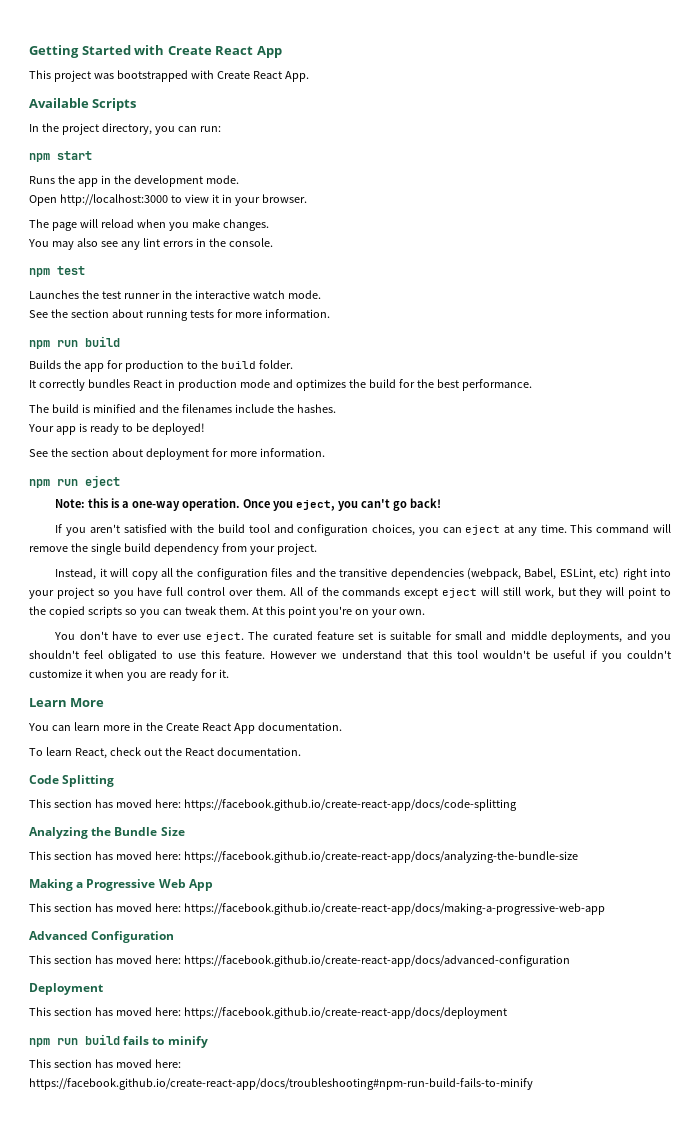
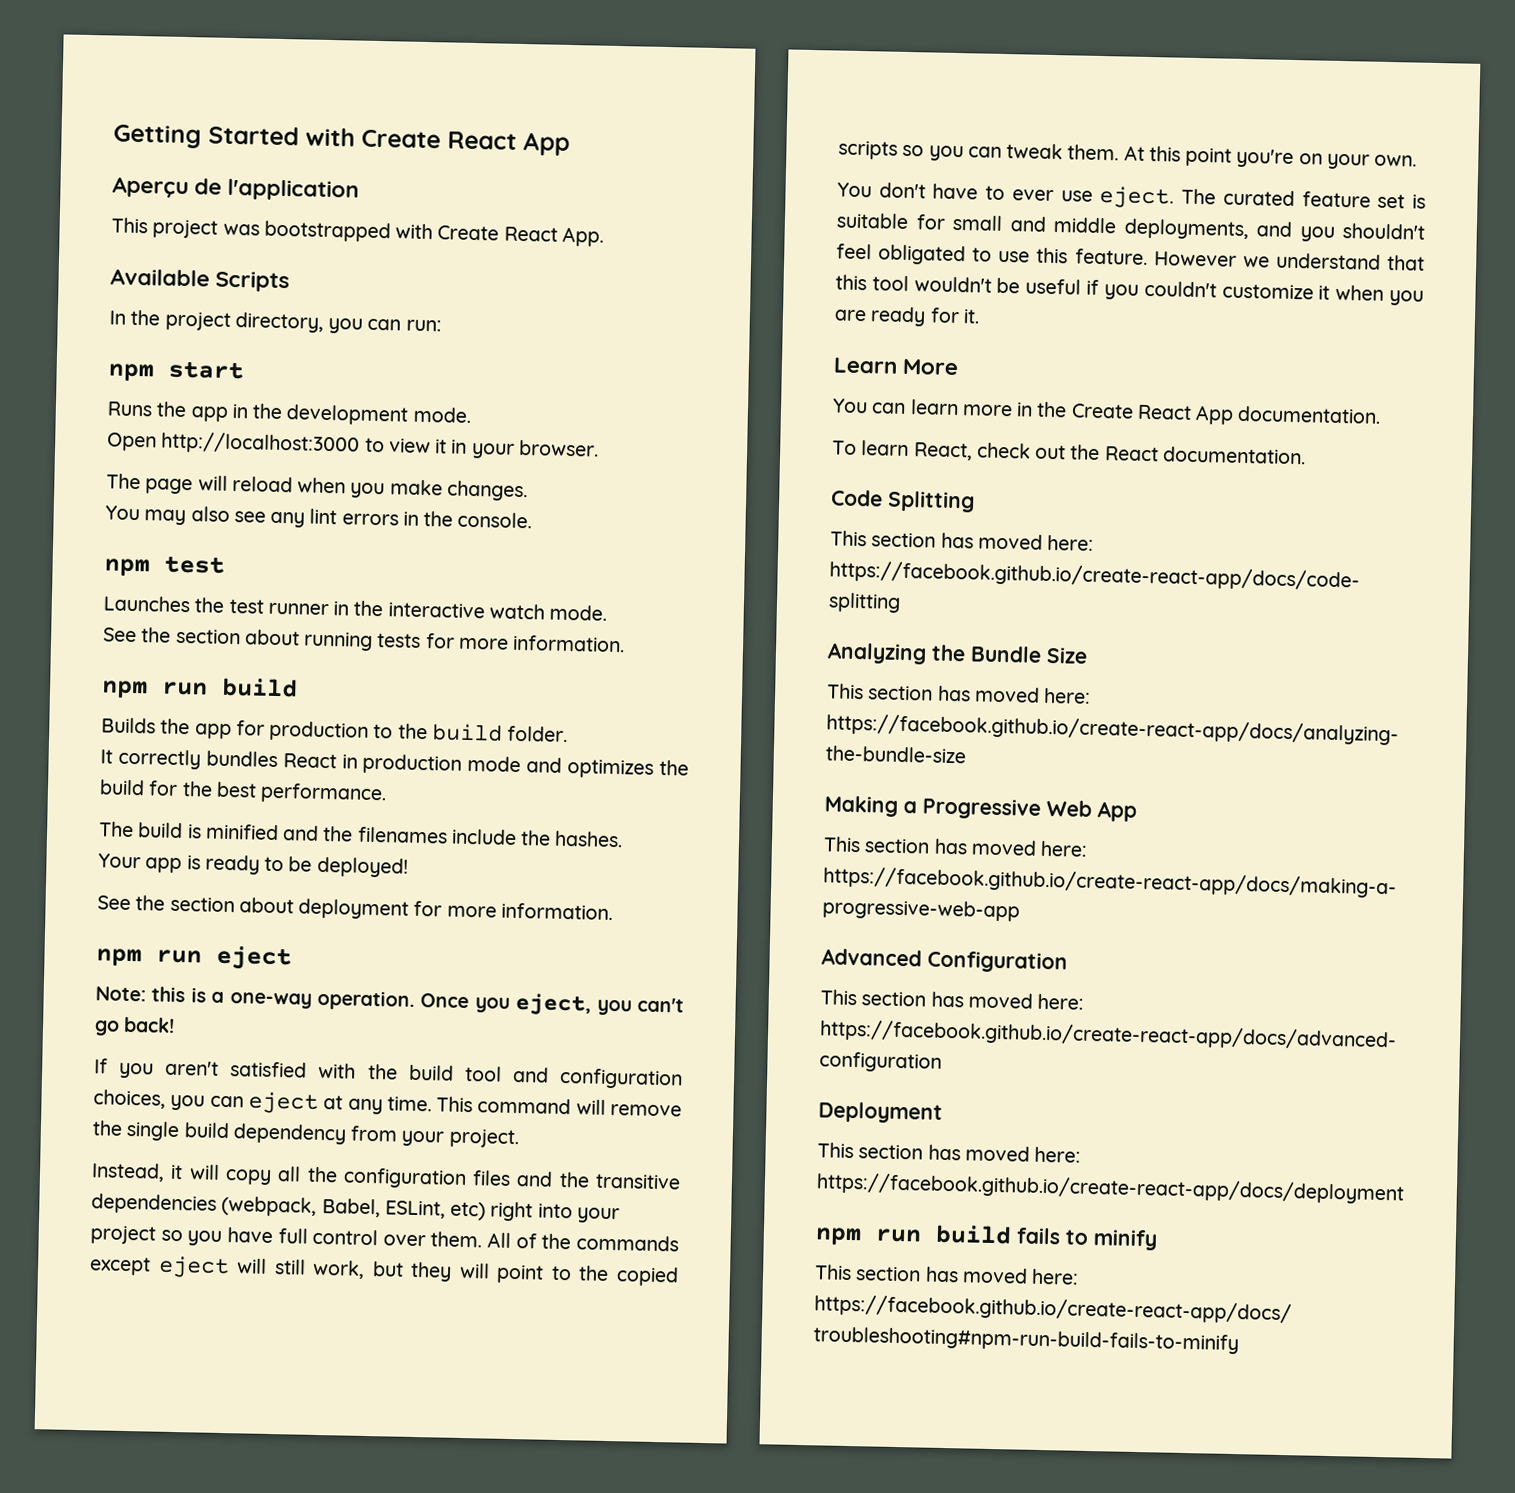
+ Aperçu de l'application

